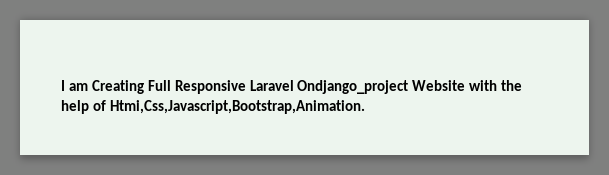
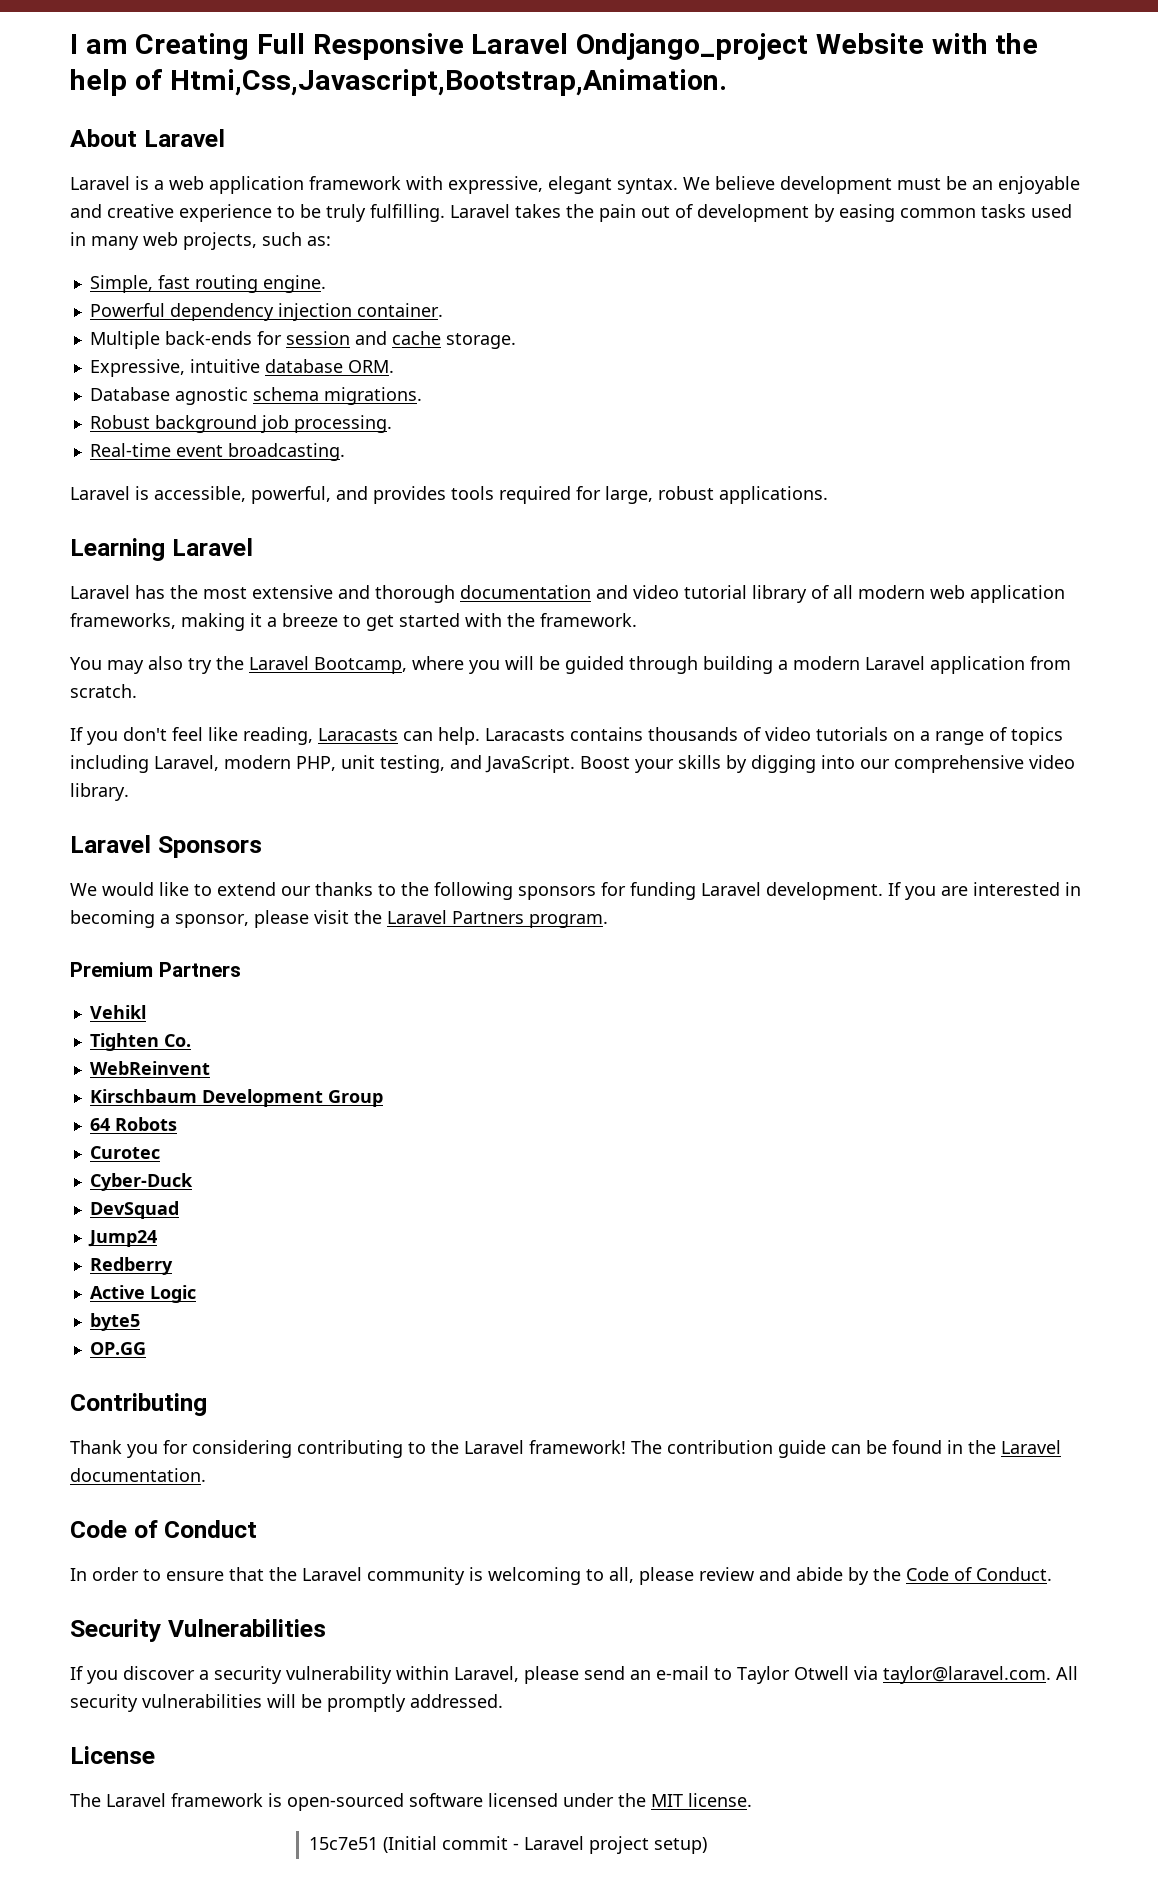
+ About Laravel
+ Laravel is a web application framework with expressive, elegant syntax. We believe development must be an enjoyable and creative experience to be truly fulfilling. Laravel takes the pain out of development by easing common tasks used in many web projects, such as:
+ Simple, fast routing engine.
+ Powerful dependency injection container.
+ Multiple back-ends for session and cache storage.
+ Expressive, intuitive database ORM.
+ Database agnostic schema migrations.
+ Robust background job processing.
+ Real-time event broadcasting.
+ Laravel is accessible, powerful, and provides tools required for large, robust applications.
+ Learning Laravel
+ Laravel has the most extensive and thorough documentation and video tutorial library of all modern web application frameworks, making it a breeze to get started with the framework.
+ You may also try the Laravel Bootcamp, where you will be guided through building a modern Laravel application from scratch.
+ If you don't feel like reading, Laracasts can help. Laracasts contains thousands of video tutorials on a range of topics including Laravel, modern PHP, unit testing, and JavaScript. Boost your skills by digging into our comprehensive video library.
+ Laravel Sponsors
+ We would like to extend our thanks to the following sponsors for funding Laravel development. If you are interested in becoming a sponsor, please visit the Laravel Partners program.
+ Premium Partners
+ Vehikl
+ Tighten Co.
+ WebReinvent
+ Kirschbaum Development Group
+ 64 Robots
+ Curotec
+ Cyber-Duck
+ DevSquad
+ Jump24
+ Redberry
+ Active Logic
+ byte5
+ OP.GG
+ Contributing
+ Thank you for considering contributing to the Laravel framework! The contribution guide can be found in the Laravel documentation.
+ Code of Conduct
+ In order to ensure that the Laravel community is welcoming to all, please review and abide by the Code of Conduct.
+ Security Vulnerabilities
+ If you discover a security vulnerability within Laravel, please send an e-mail to Taylor Otwell via taylor@laravel.com. All security vulnerabilities will be promptly addressed.
+ License
+ The Laravel framework is open-sourced software licensed under the MIT license.
+ 15c7e51 (Initial commit - Laravel project setup)

